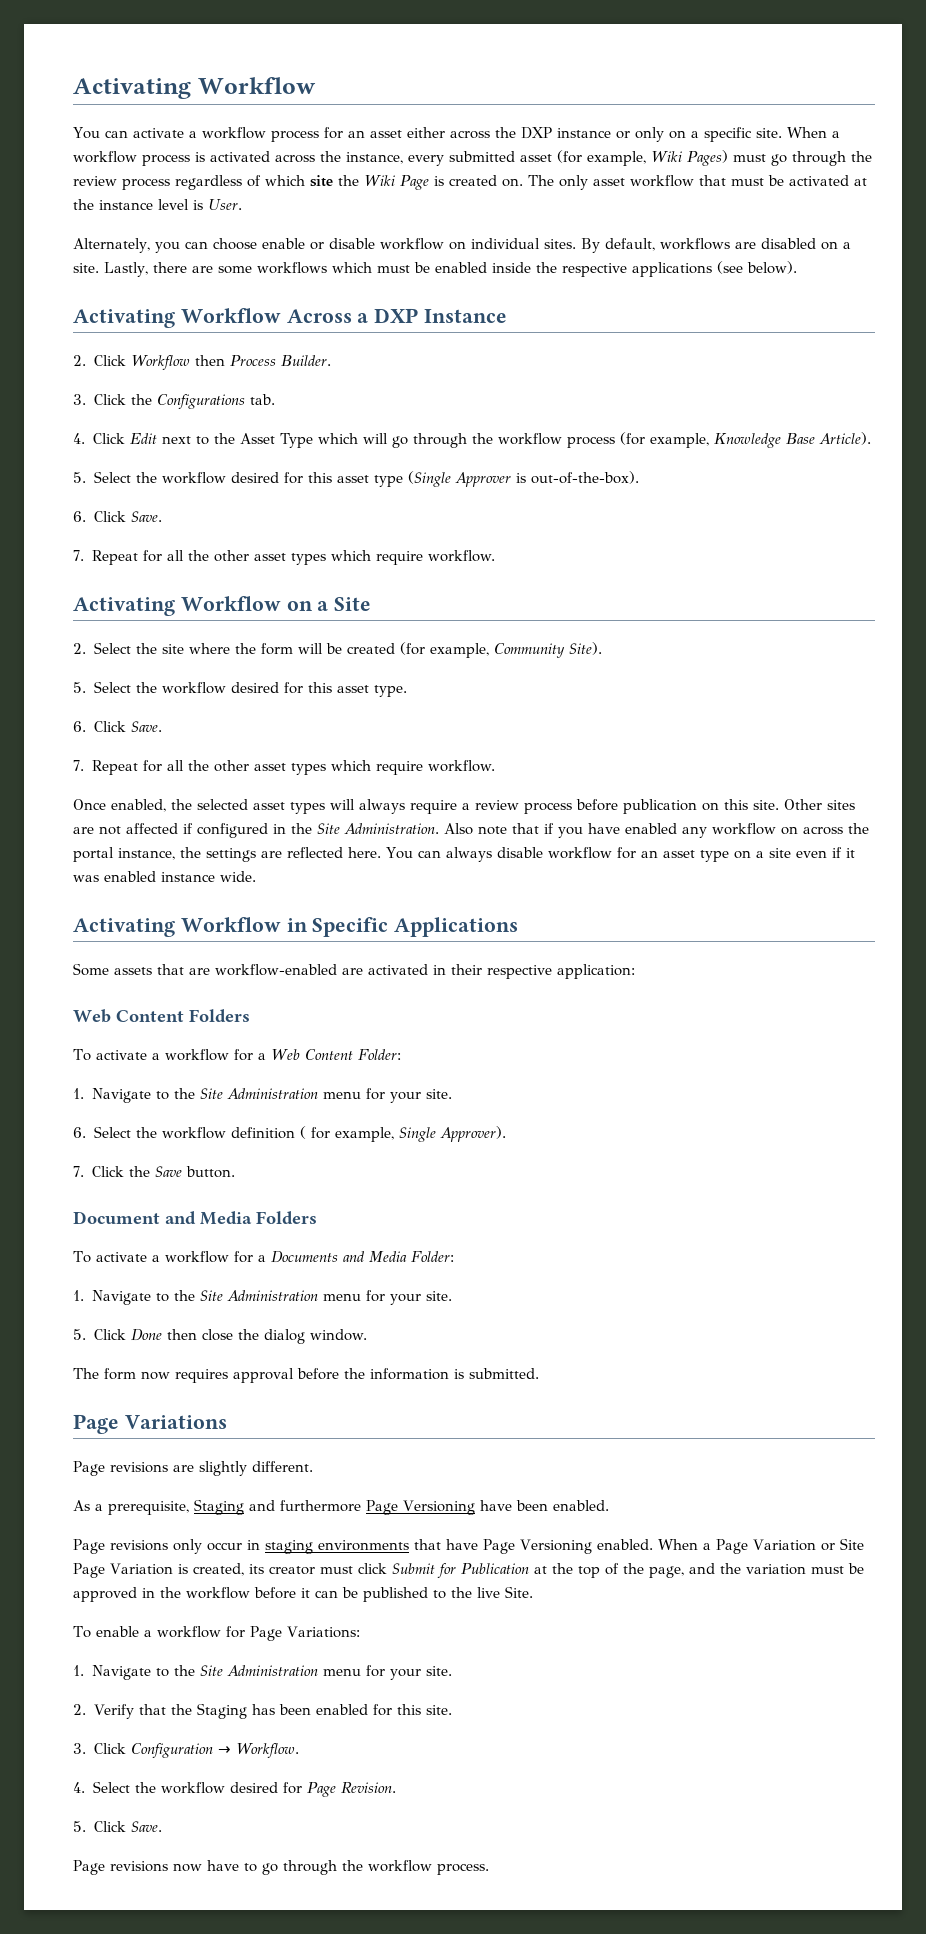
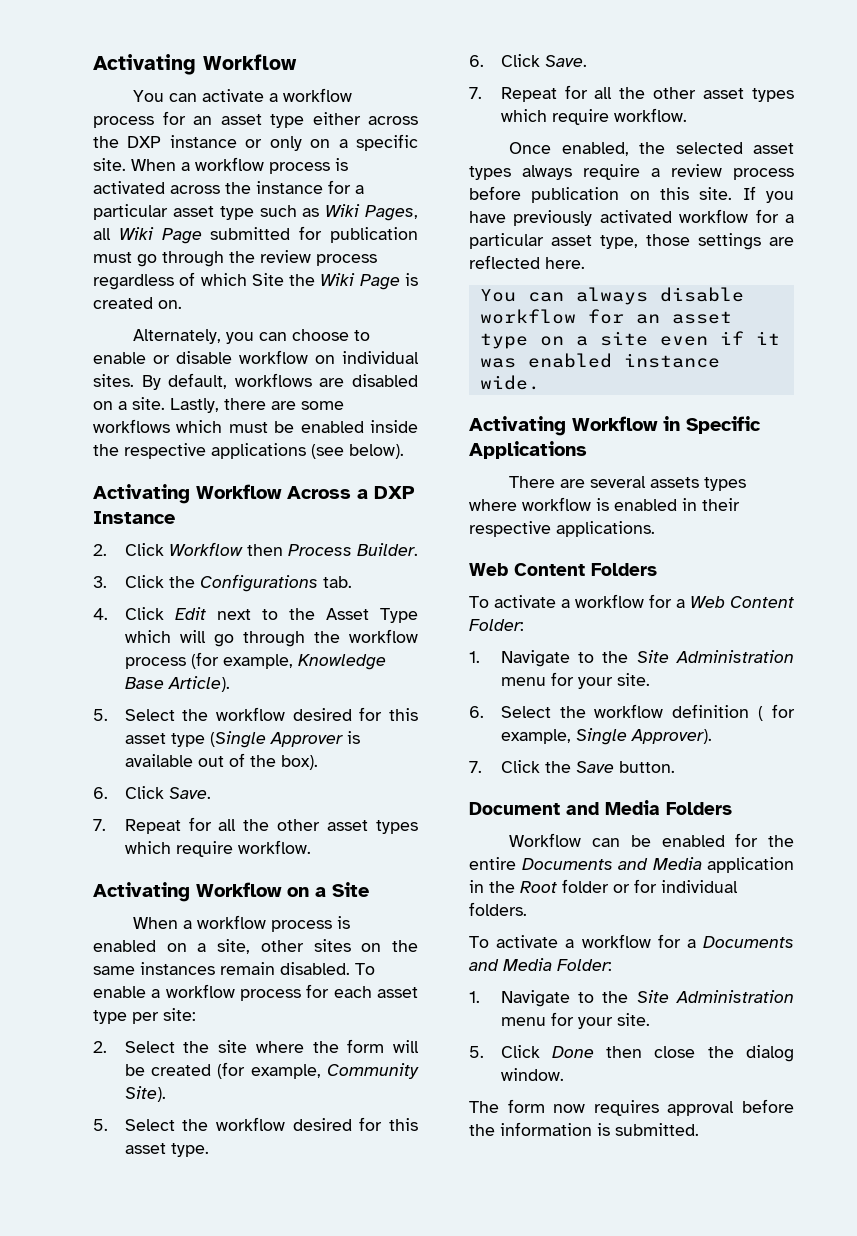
- You can activate a workflow process for an asset either across the DXP instance or only on a specific site.
+ You can activate a workflow process for an asset type either across the DXP instance or only on a specific site.
- When a workflow process is activated across the instance, every submitted asset (for example, Wiki Pages) must go through the review process regardless of which site the Wiki Page is created on. The only asset workflow that must be activated at the instance level is User.
+ When a workflow process is activated across the instance for a particular asset type such as Wiki Pages, all Wiki Page submitted for publication must go through the review process regardless of which Site the Wiki Page is created on.
- Alternately, you can choose enable or disable workflow on individual sites.
+ Alternately, you can choose to enable or disable workflow on individual sites.
- 5. Select the workflow desired for this asset type (Single Approver is out-of-the-box).
+ 5. Select the workflow desired for this asset type (Single Approver is available out of the box).
+ When a workflow process is enabled on a site, other sites on the same instances remain disabled. To enable a workflow process for each asset type per site:
- Once enabled, the selected asset types will always require a review process before publication on this site.
+ Once enabled, the selected asset types always require a review process before publication on this site.
- Other sites are not affected if configured in the Site Administration. Also note that if you have enabled any workflow on across the portal instance, the settings are reflected here. You can always disable workflow for an asset type on a site even if it was enabled instance wide.
+ If you have previously activated workflow for a particular asset type, those settings are reflected here.
+ You can always disable workflow for an asset type on a site even if it was enabled instance wide.
- Some assets that are workflow-enabled are activated in their respective application:
+ There are several assets types where workflow is enabled in their respective applications.
+ Workflow can be enabled for the entire Documents and Media application in the Root folder or for individual folders.
- Page Variations
- Page revisions are slightly different.
- As a prerequisite, Staging and furthermore Page Versioning have been enabled.
- Page revisions only occur in staging environments that have Page Versioning enabled. When a Page Variation or Site Page Variation is created, its creator must click Submit for Publication at the top of the page, and the variation must be approved in the workflow before it can be published to the live Site.
- To enable a workflow for Page Variations:
- 1. Navigate to the Site Administration menu for your site.
- 2. Verify that the Staging has been enabled for this site.
- 3. Click Configuration → Workflow.
- 4. Select the workflow desired for Page Revision.
- 5. Click Save.
- Page revisions now have to go through the workflow process.

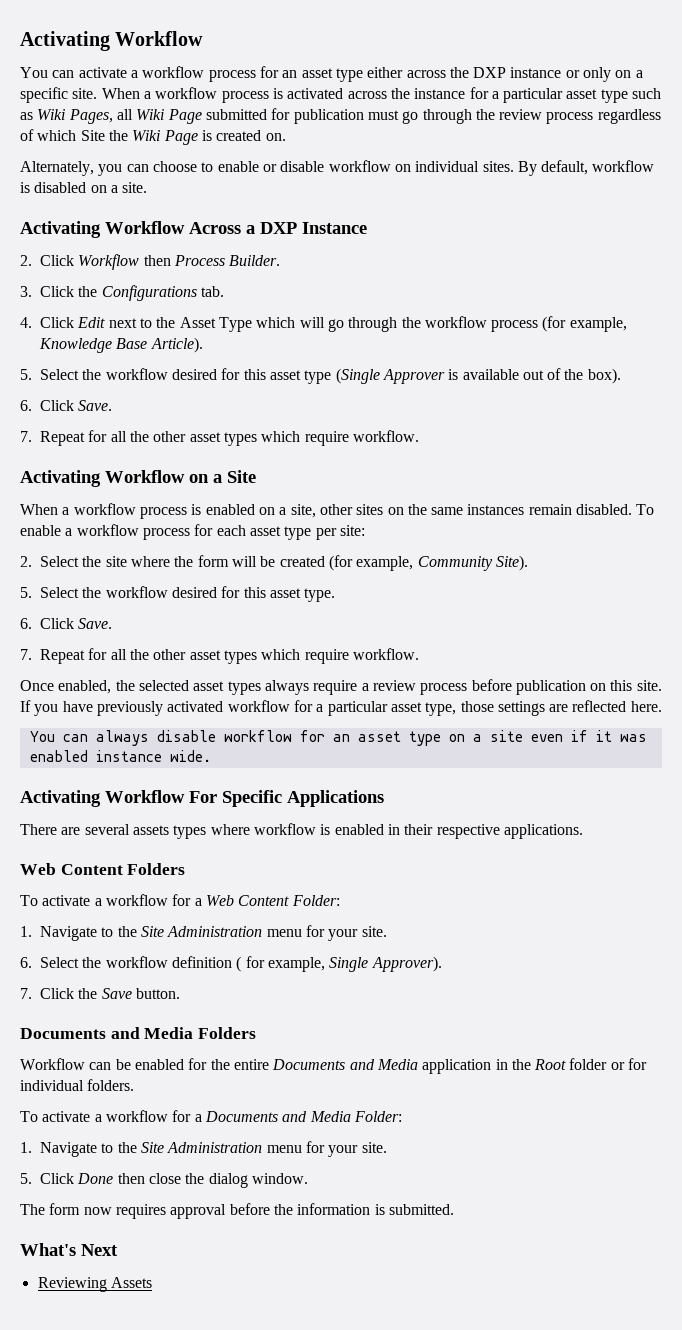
- By default, workflows are disabled on a site. Lastly, there are some workflows which must be enabled inside the respective applications (see below).
+ By default, workflow is disabled on a site.
- Activating Workflow in Specific Applications
+ Activating Workflow For Specific Applications
- Document and Media Folders
+ Documents and Media Folders
+ What's Next
+ Reviewing Assets

